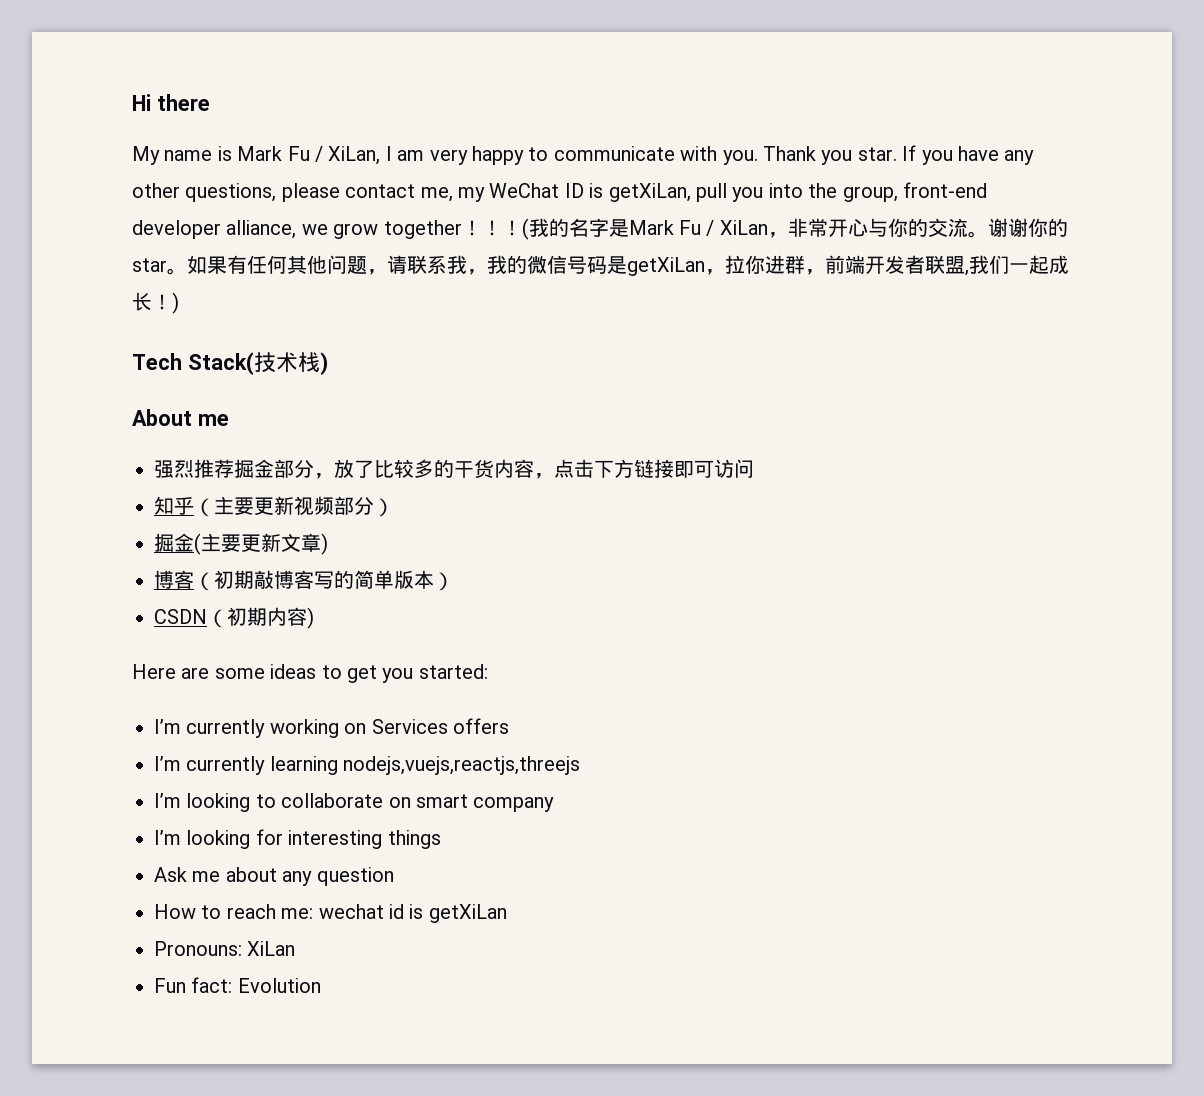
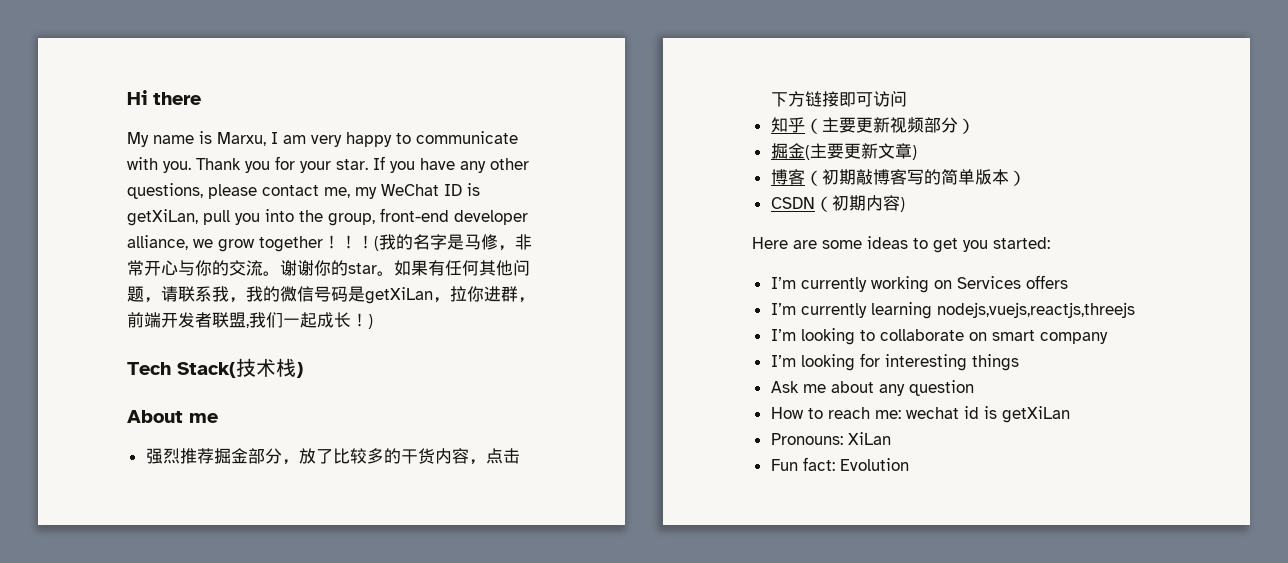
- My name is Mark Fu / XiLan, I am very happy to communicate with you.
+ My name is Marxu, I am very happy to communicate with you.
- Thank you star.
+ Thank you for your star.
- (我的名字是Mark Fu / XiLan，非常开心与你的交流。
+ (我的名字是马修，非常开心与你的交流。

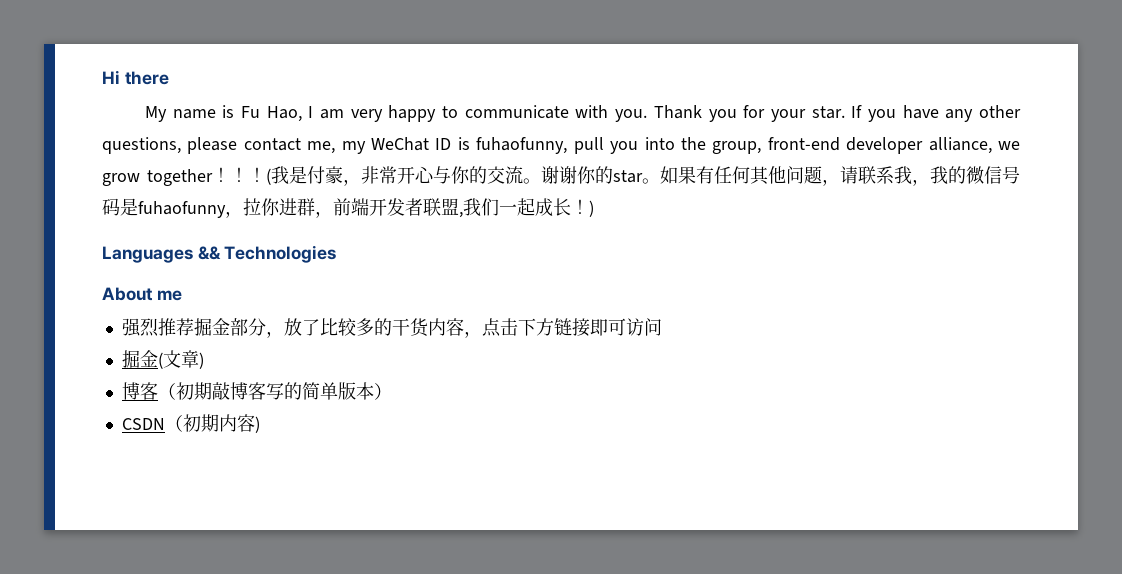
- My name is Marxu, I am very happy to communicate with you.
+ My name is Fu Hao, I am very happy to communicate with you.
- If you have any other questions, please contact me, my WeChat ID is getXiLan, pull you into the group, front-end developer alliance, we grow together！
+ If you have any other questions, please contact me, my WeChat ID is fuhaofunny, pull you into the group, front-end developer alliance, we grow together！
- (我的名字是马修，非常开心与你的交流。
+ (我是付豪，非常开心与你的交流。
- 如果有任何其他问题，请联系我，我的微信号码是getXiLan，拉你进群，前端开发者联盟,我们一起成长！)
+ 如果有任何其他问题，请联系我，我的微信号码是fuhaofunny，拉你进群，前端开发者联盟,我们一起成长！)
- Tech Stack(技术栈)
+ Languages && Technologies
- 知乎（主要更新视频部分）
- 掘金(主要更新文章)
+ 掘金(文章)
- Here are some ideas to get you started:
- I’m currently working on Services offers
- I’m currently learning nodejs,vuejs,reactjs,threejs
- I’m looking to collaborate on smart company
- I’m looking for interesting things
- Ask me about any question
- How to reach me: wechat id is getXiLan
- Pronouns: XiLan
- Fun fact: Evolution

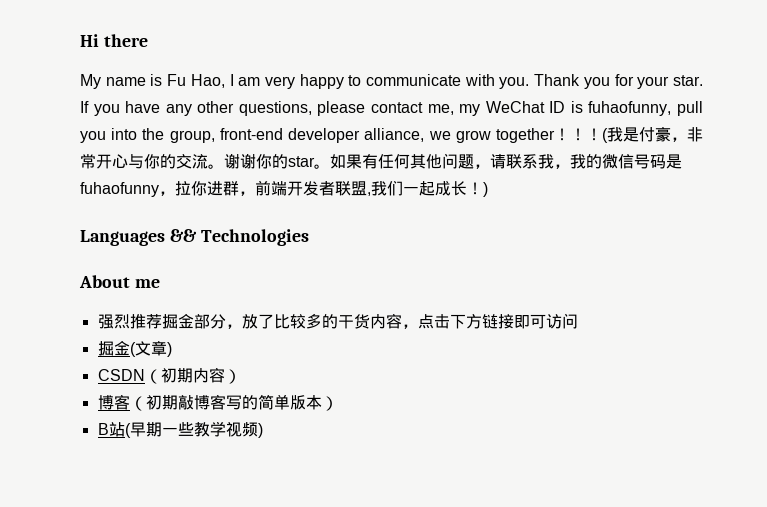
+ CSDN（初期内容）
- CSDN（初期内容)
+ B站(早期一些教学视频)

